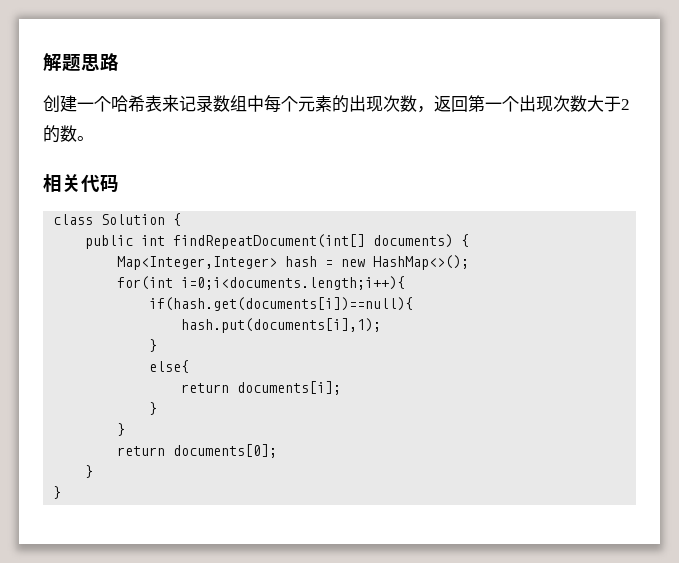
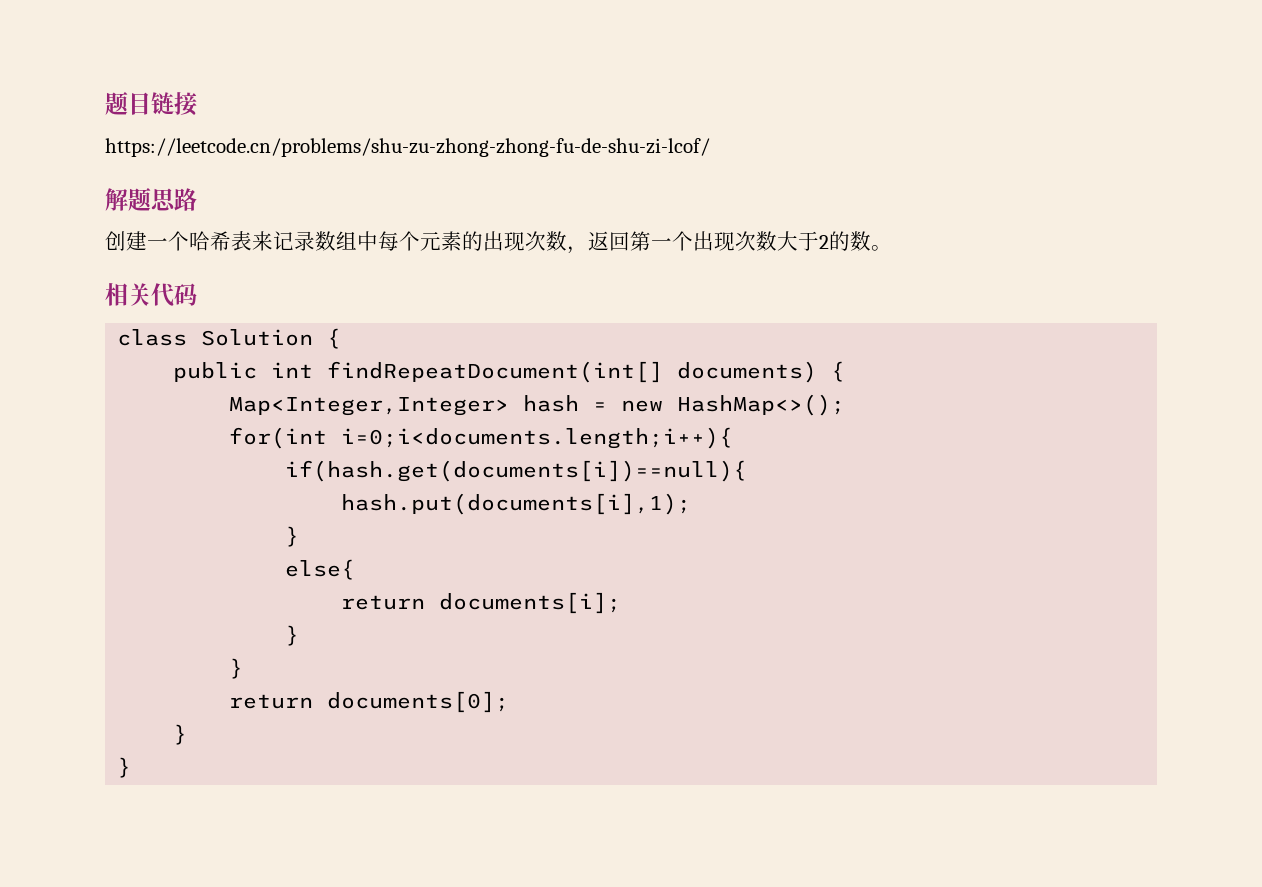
+ 题目链接
+ https://leetcode.cn/problems/shu-zu-zhong-zhong-fu-de-shu-zi-lcof/

